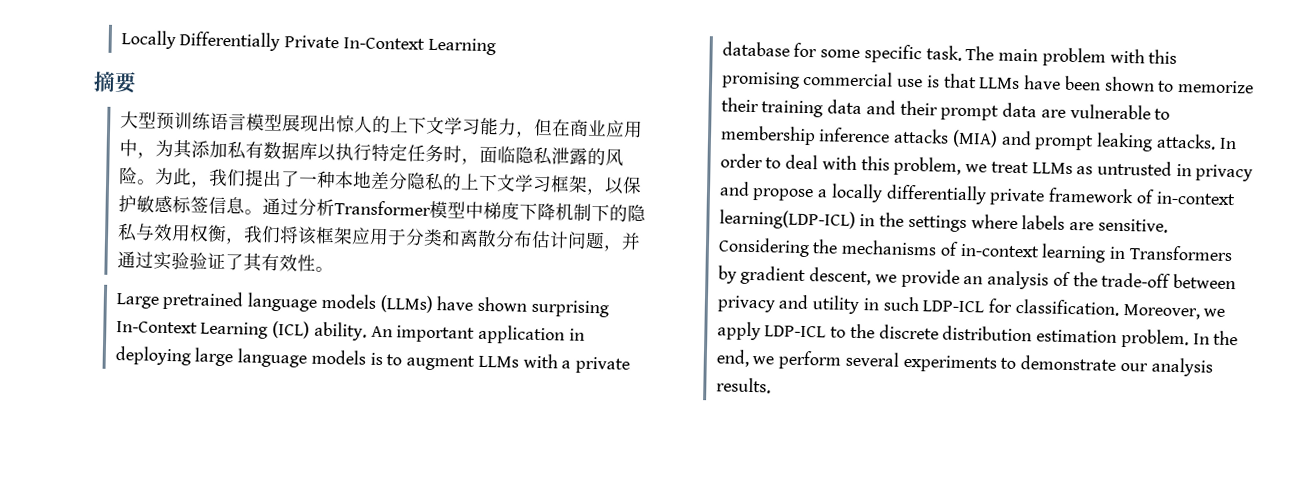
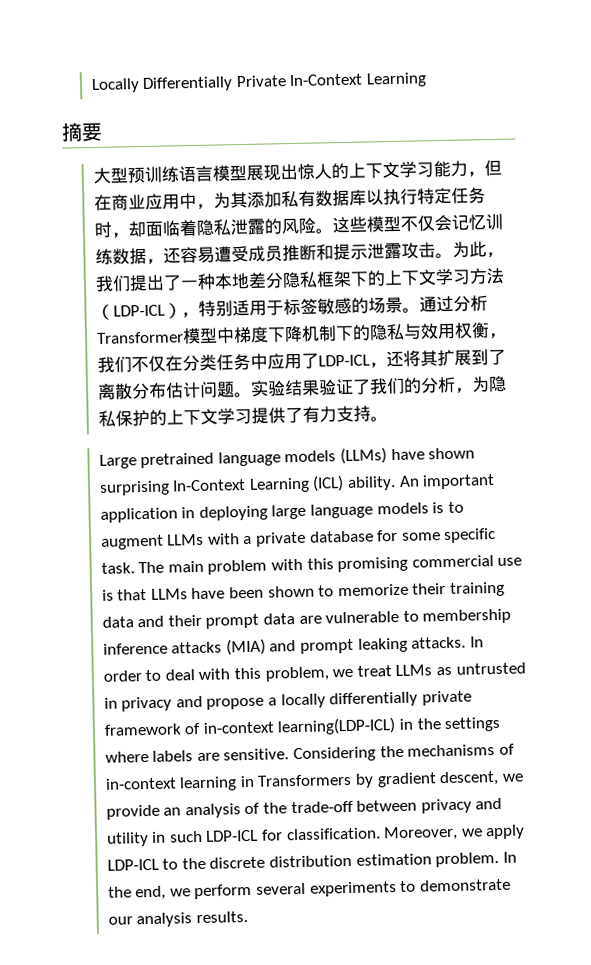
- 大型预训练语言模型展现出惊人的上下文学习能力，但在商业应用中，为其添加私有数据库以执行特定任务时，面临隐私泄露的风险。
+ 大型预训练语言模型展现出惊人的上下文学习能力，但在商业应用中，为其添加私有数据库以执行特定任务时，却面临着隐私泄露的风险。
+ 这些模型不仅会记忆训练数据，还容易遭受成员推断和提示泄露攻击。
- 为此，我们提出了一种本地差分隐私的上下文学习框架，以保护敏感标签信息。
+ 为此，我们提出了一种本地差分隐私框架下的上下文学习方法（LDP-ICL），特别适用于标签敏感的场景。
- 通过分析Transformer模型中梯度下降机制下的隐私与效用权衡，我们将该框架应用于分类和离散分布估计问题，并通过实验验证了其有效性。
+ 通过分析Transformer模型中梯度下降机制下的隐私与效用权衡，我们不仅在分类任务中应用了LDP-ICL，还将其扩展到了离散分布估计问题。实验结果验证了我们的分析，为隐私保护的上下文学习提供了有力支持。

